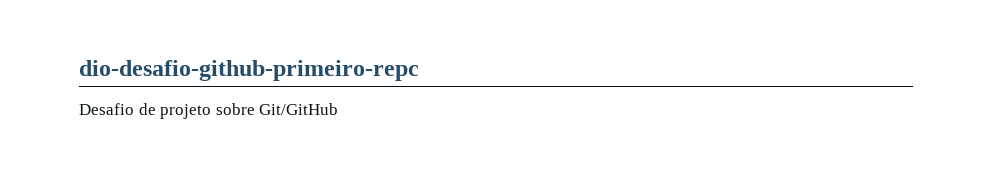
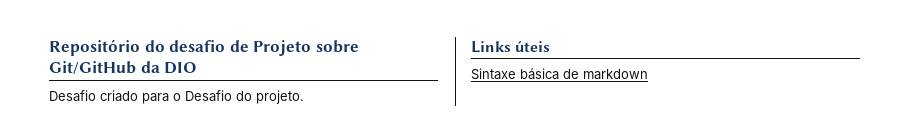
- dio-desafio-github-primeiro-repc
- Desafio de projeto sobre Git/GitHub
+ Repositório do desafio de Projeto sobre Git/GitHub da DIO
+ Desafio criado para o Desafio do projeto.
+ Links úteis
+ Sintaxe básica de markdown

